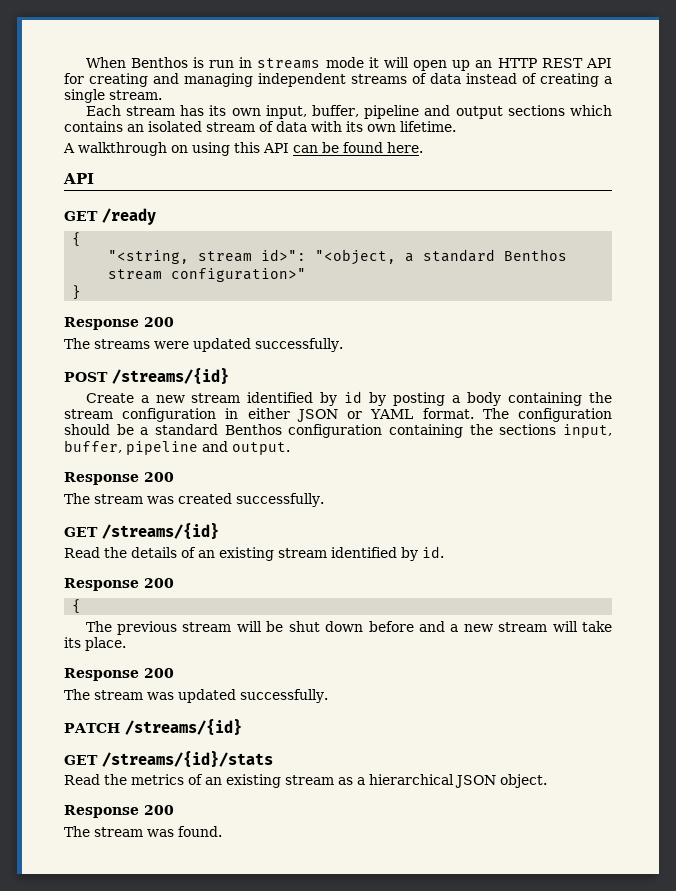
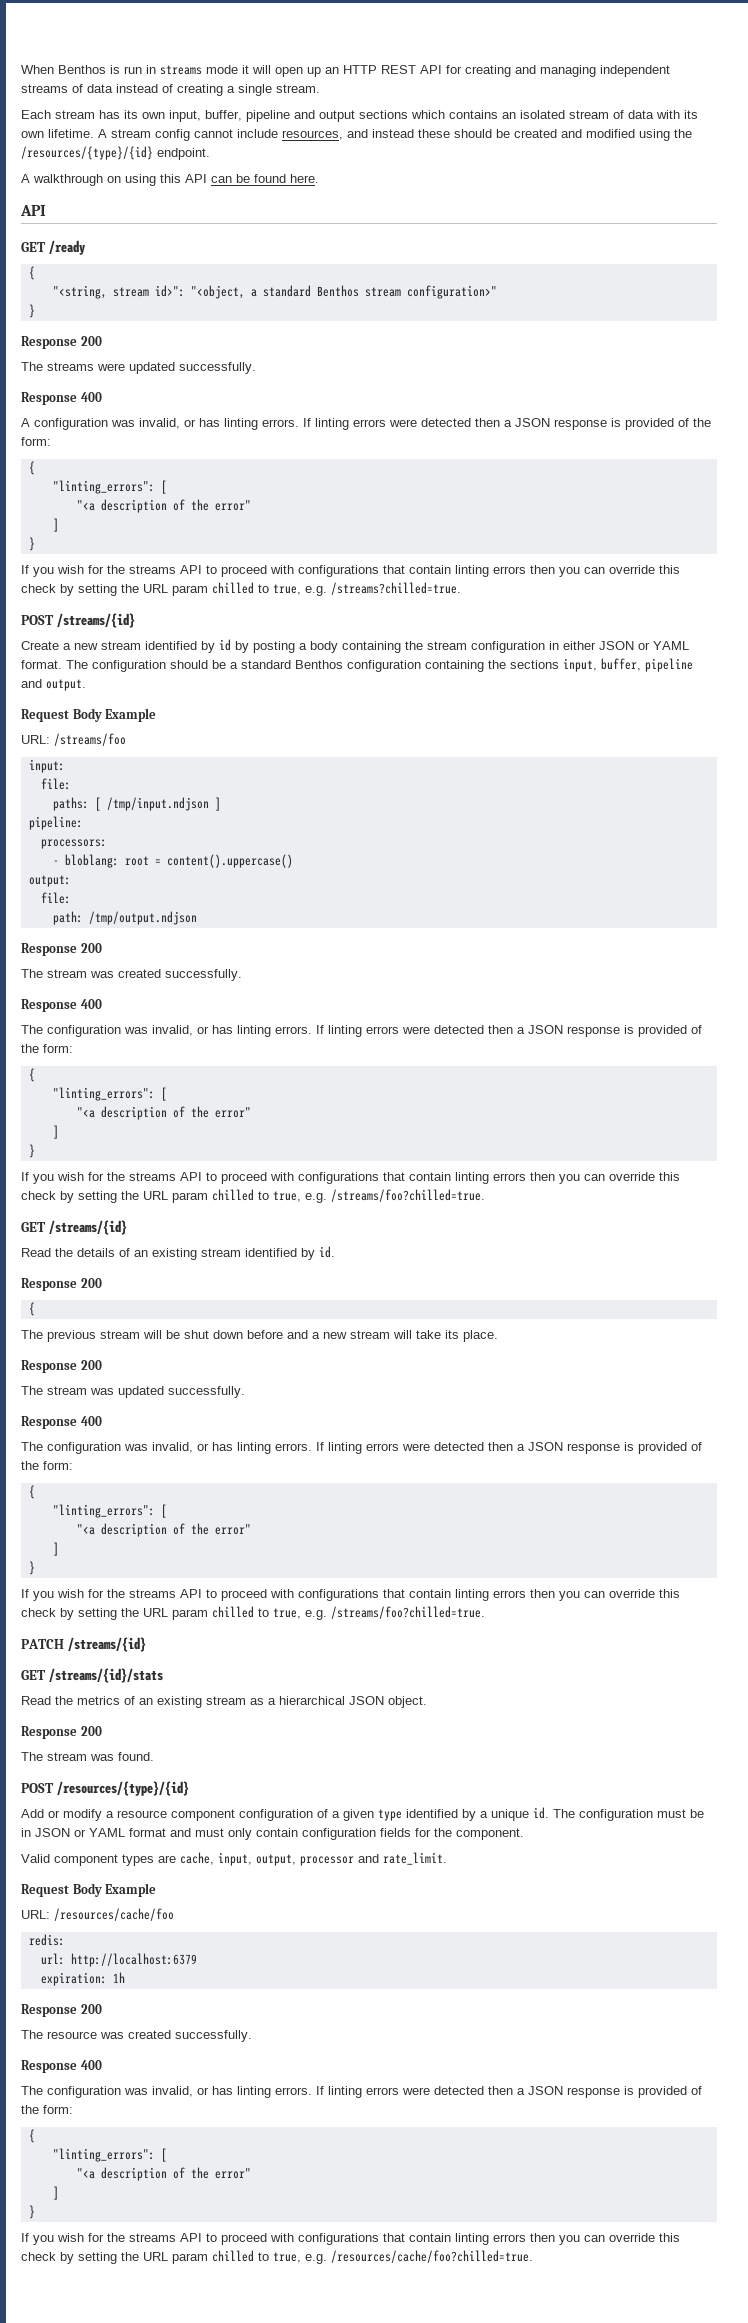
+ A stream config cannot include resources, and instead these should be created and modified using the /resources/{type}/{id} endpoint.
  The streams were updated successfully.
+ Response 400
+ A configuration was invalid, or has linting errors. If linting errors were detected then a JSON response is provided of the form:
+ {
+ "linting_errors": [
+ "<a description of the error"
+ ]
+ }
+ If you wish for the streams API to proceed with configurations that contain linting errors then you can override this check by setting the URL param chilled to true, e.g. /streams?chilled=true.
  The configuration should be a standard Benthos configuration containing the sections input, buffer, pipeline and output.
+ Request Body Example
+ URL: /streams/foo
+ input:
+ file:
+ paths: [ /tmp/input.ndjson ]
+ pipeline:
+ processors:
+ - bloblang: root = content().uppercase()
+ output:
+ file:
+ path: /tmp/output.ndjson
  The stream was created successfully.
+ Response 400
+ The configuration was invalid, or has linting errors. If linting errors were detected then a JSON response is provided of the form:
+ {
+ "linting_errors": [
+ "<a description of the error"
+ ]
+ }
+ If you wish for the streams API to proceed with configurations that contain linting errors then you can override this check by setting the URL param chilled to true, e.g. /streams/foo?chilled=true.
  The stream was updated successfully.
+ Response 400
+ The configuration was invalid, or has linting errors. If linting errors were detected then a JSON response is provided of the form:
+ {
+ "linting_errors": [
+ "<a description of the error"
+ ]
+ }
+ If you wish for the streams API to proceed with configurations that contain linting errors then you can override this check by setting the URL param chilled to true, e.g. /streams/foo?chilled=true.
+ POST /resources/{type}/{id}
+ Add or modify a resource component configuration of a given type identified by a unique id. The configuration must be in JSON or YAML format and must only contain configuration fields for the component.
+ Valid component types are cache, input, output, processor and rate_limit.
+ Request Body Example
+ URL: /resources/cache/foo
+ redis:
+ url: http://localhost:6379
+ expiration: 1h
+ Response 200
+ The resource was created successfully.
+ Response 400
+ The configuration was invalid, or has linting errors. If linting errors were detected then a JSON response is provided of the form:
+ {
+ "linting_errors": [
+ "<a description of the error"
+ ]
+ }
+ If you wish for the streams API to proceed with configurations that contain linting errors then you can override this check by setting the URL param chilled to true, e.g. /resources/cache/foo?chilled=true.

